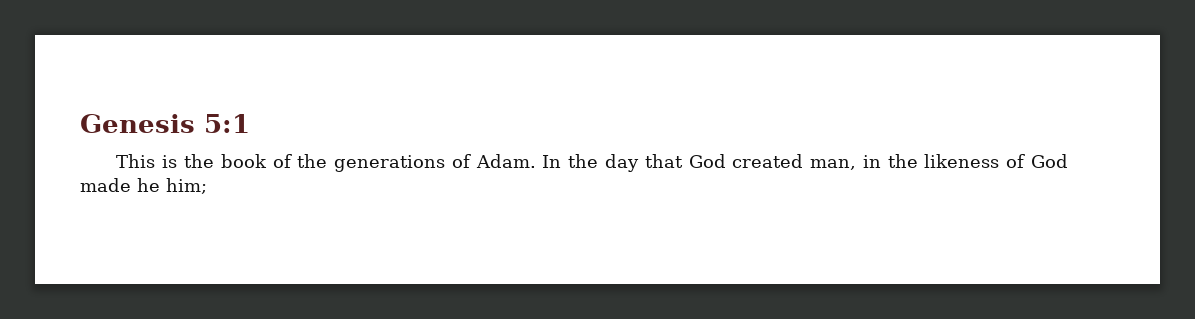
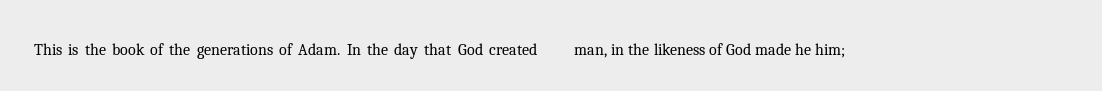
- Genesis 5:1

